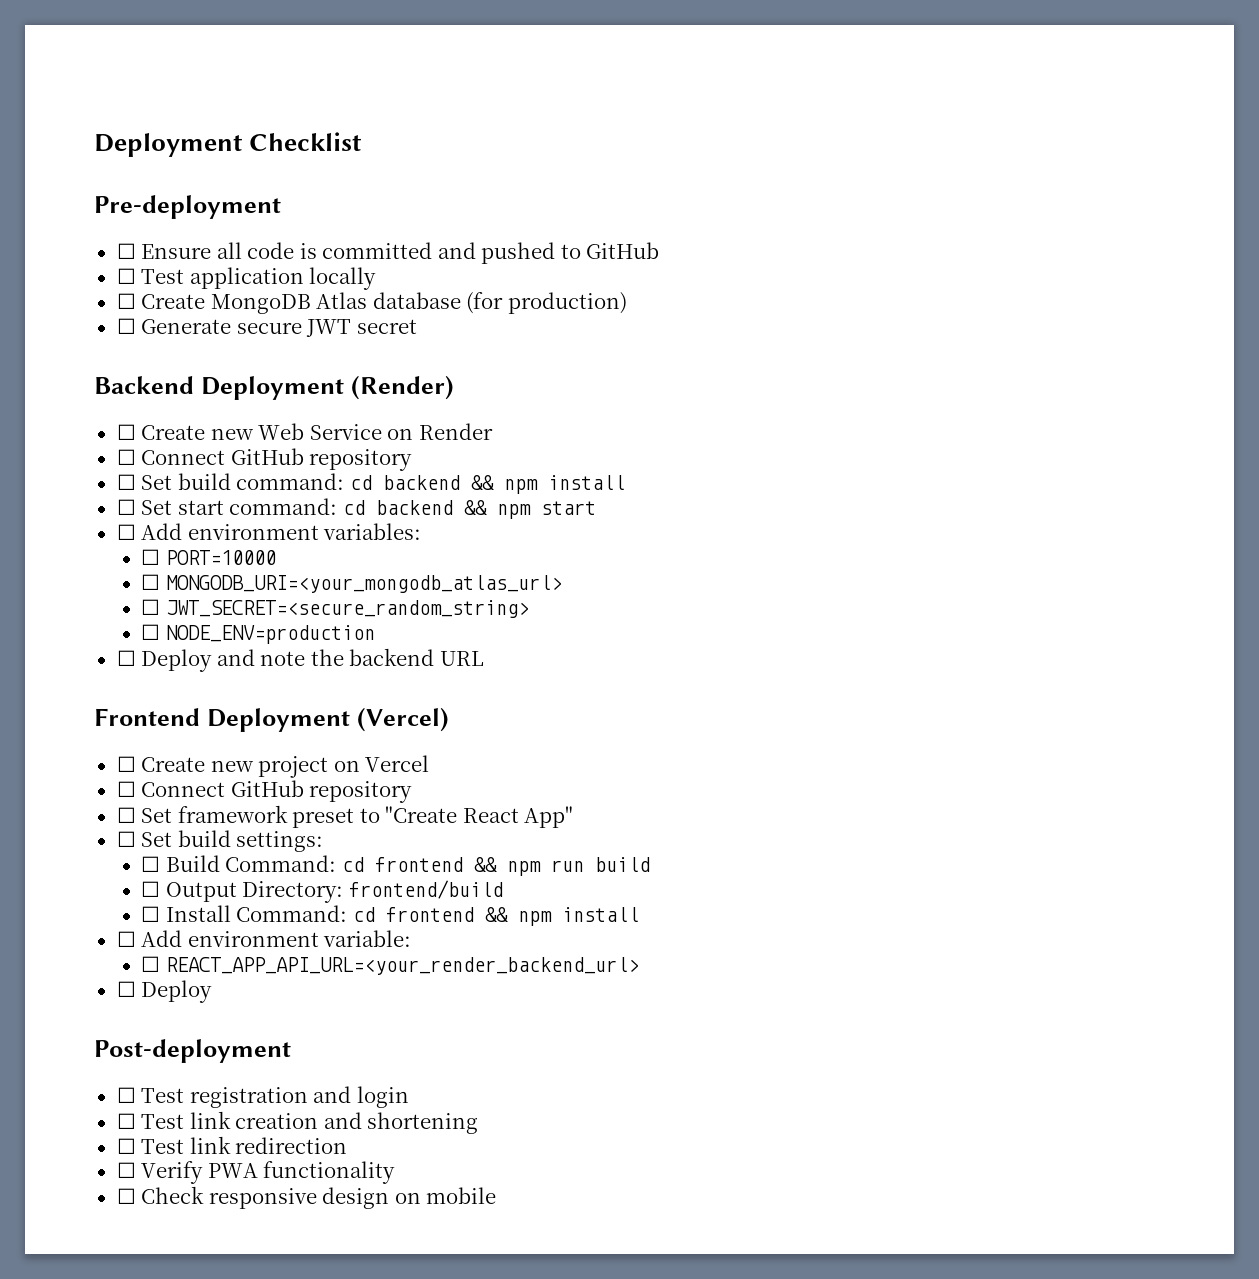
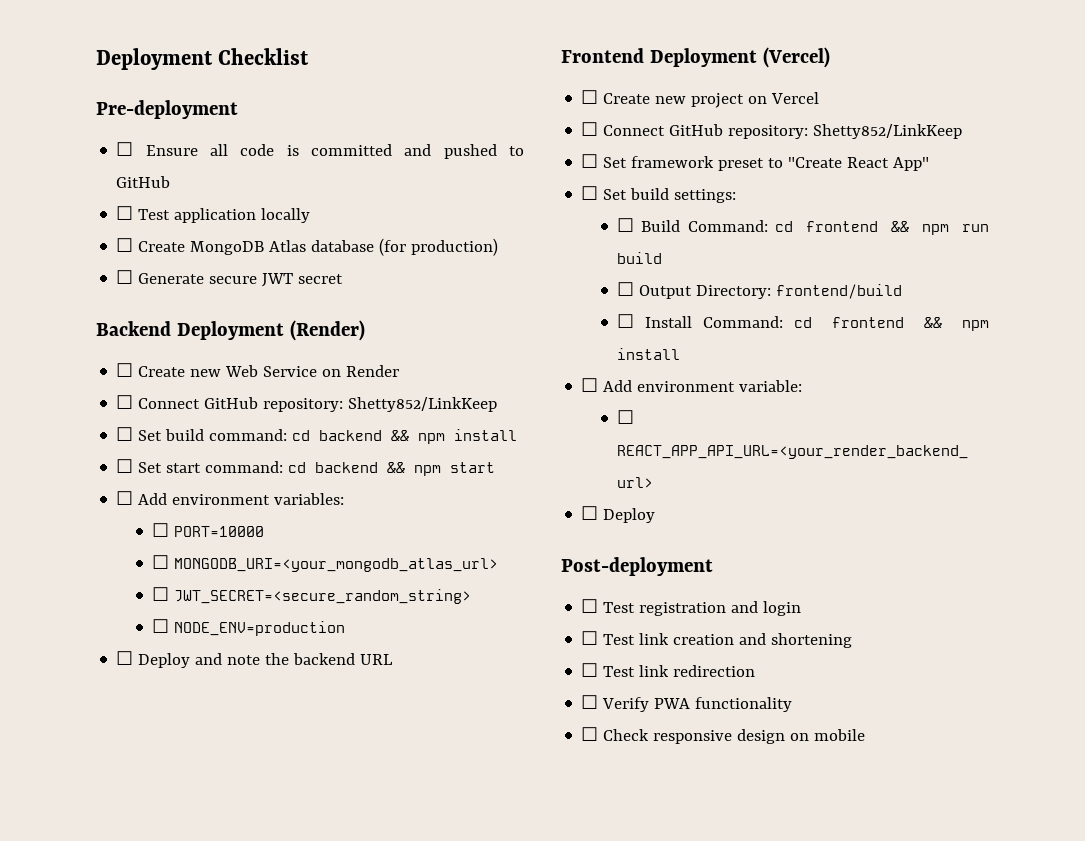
  ☐ Create new Web Service on Render
- ☐ Connect GitHub repository
+ ☐ Connect GitHub repository: Shetty852/LinkKeep
  ☐ Create new project on Vercel
- ☐ Connect GitHub repository
+ ☐ Connect GitHub repository: Shetty852/LinkKeep

